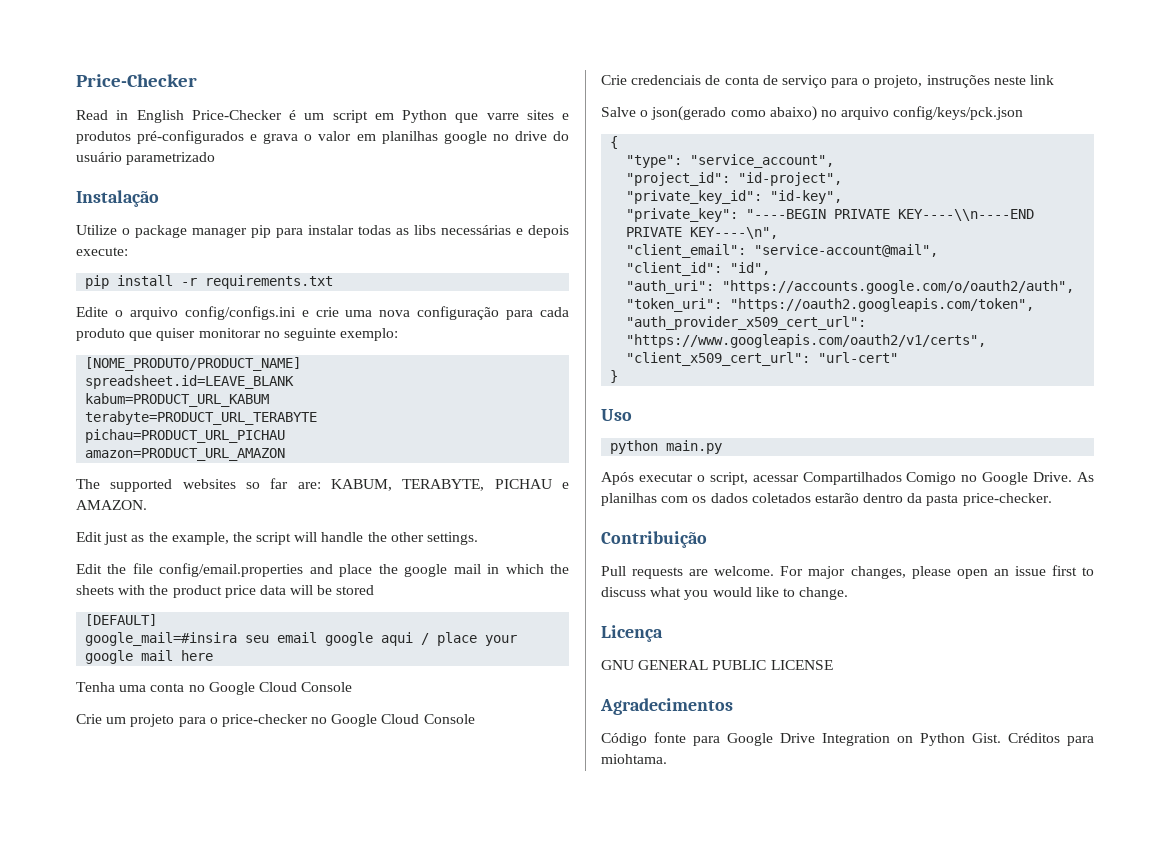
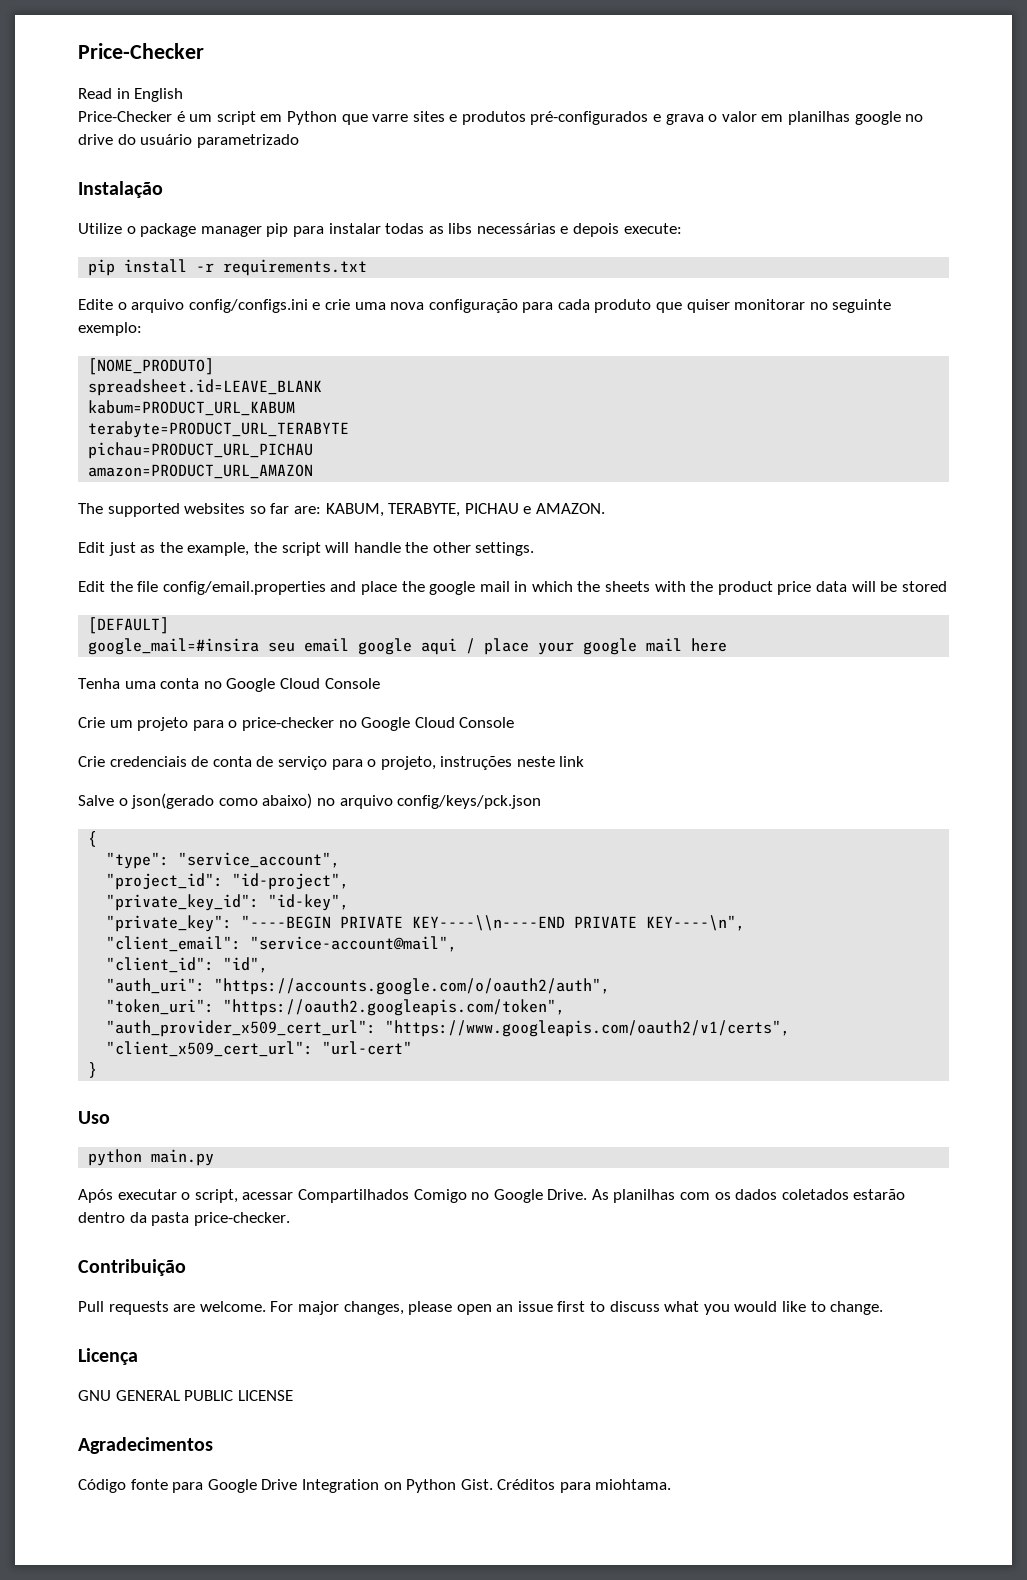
- Read in English Price-Checker é um script em Python que varre sites e produtos pré-configurados e grava o valor em planilhas google no drive do usuário parametrizado
+ Read in English
+ Price-Checker é um script em Python que varre sites e produtos pré-configurados e grava o valor em planilhas google no drive do usuário parametrizado
- [NOME_PRODUTO/PRODUCT_NAME]
+ [NOME_PRODUTO]

